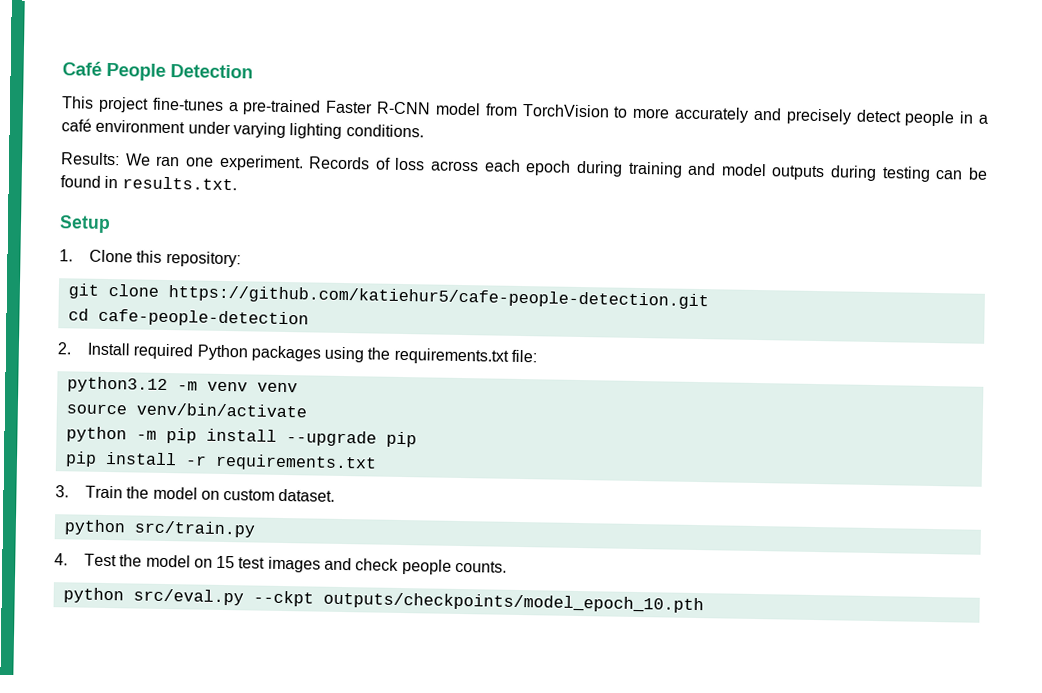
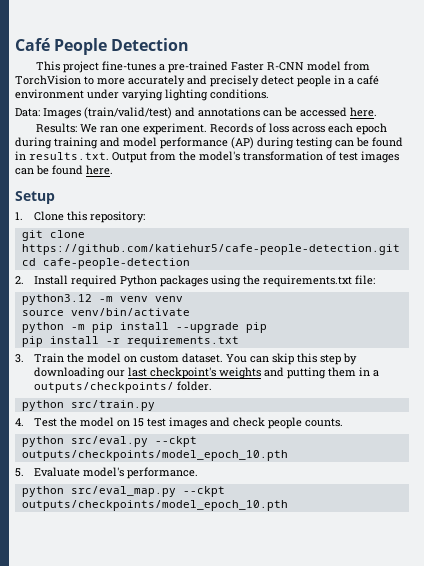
+ Data: Images (train/valid/test) and annotations can be accessed here.
- Records of loss across each epoch during training and model outputs during testing can be found in results.txt.
+ Records of loss across each epoch during training and model performance (AP) during testing can be found in results.txt. Output from the model's transformation of test images can be found here.
+ You can skip this step by downloading our last checkpoint's weights and putting them in a outputs/checkpoints/ folder.
+ 5. Evaluate model's performance.
+ python src/eval_map.py --ckpt outputs/checkpoints/model_epoch_10.pth

